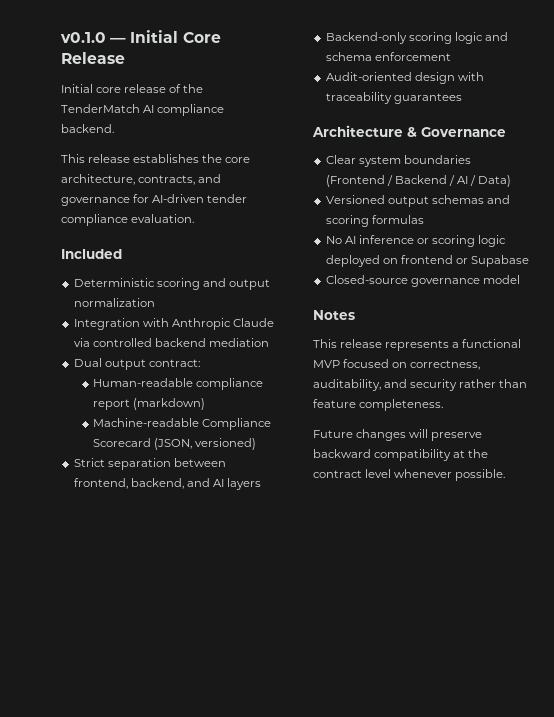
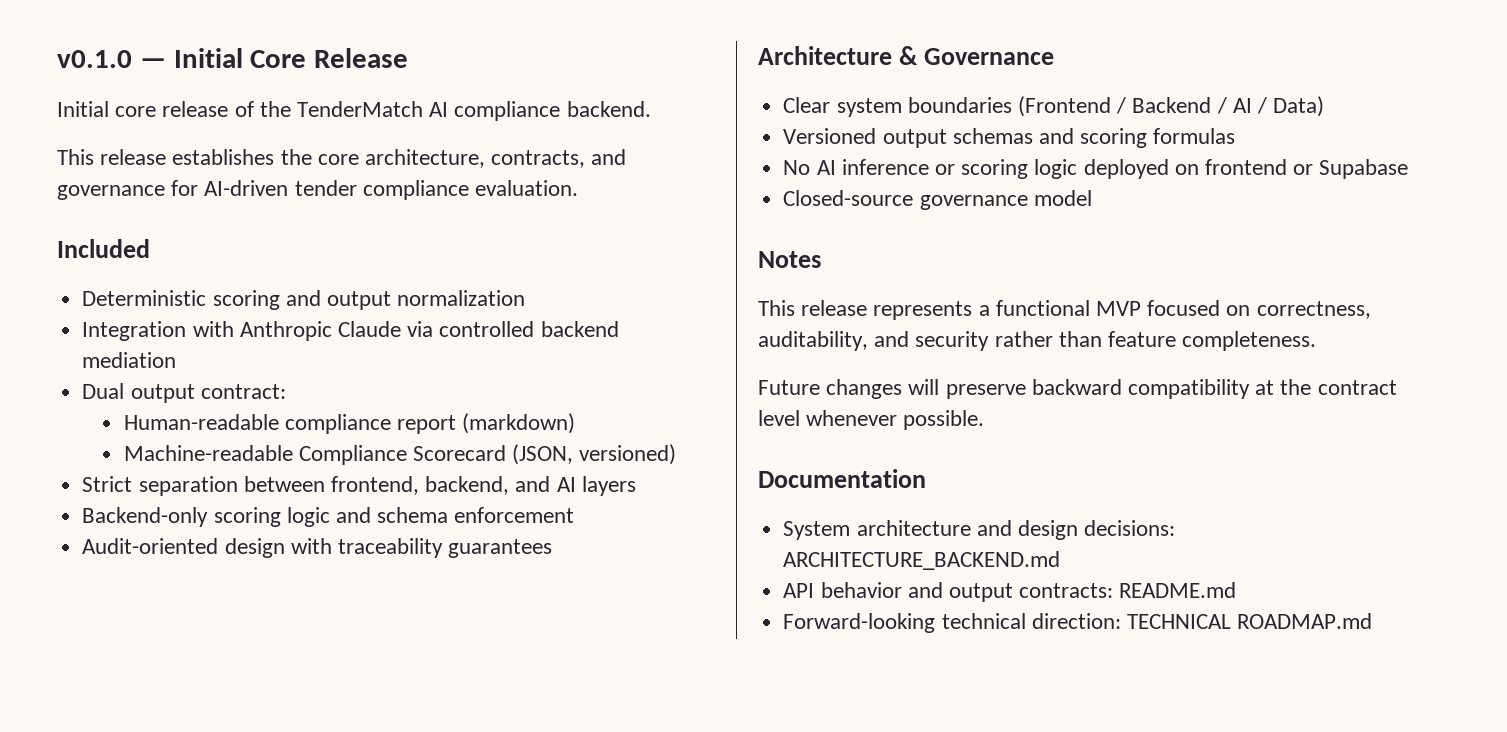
+ Documentation
+ System architecture and design decisions: ARCHITECTURE_BACKEND.md
+ API behavior and output contracts: README.md
+ Forward-looking technical direction: TECHNICAL ROADMAP.md

